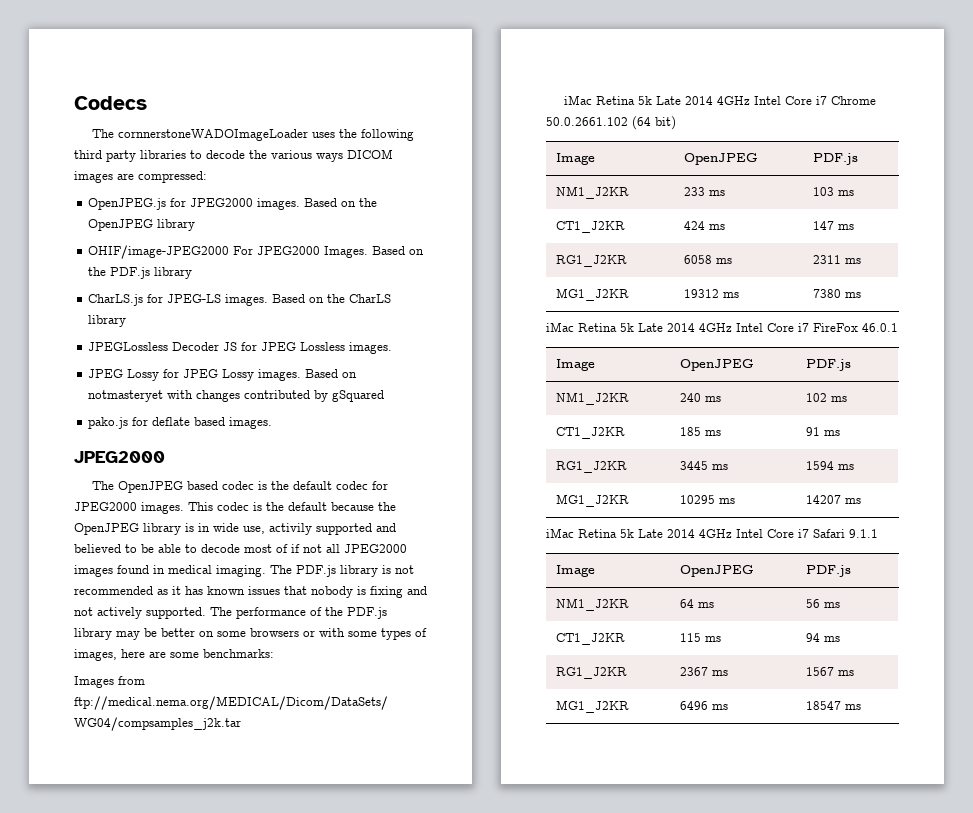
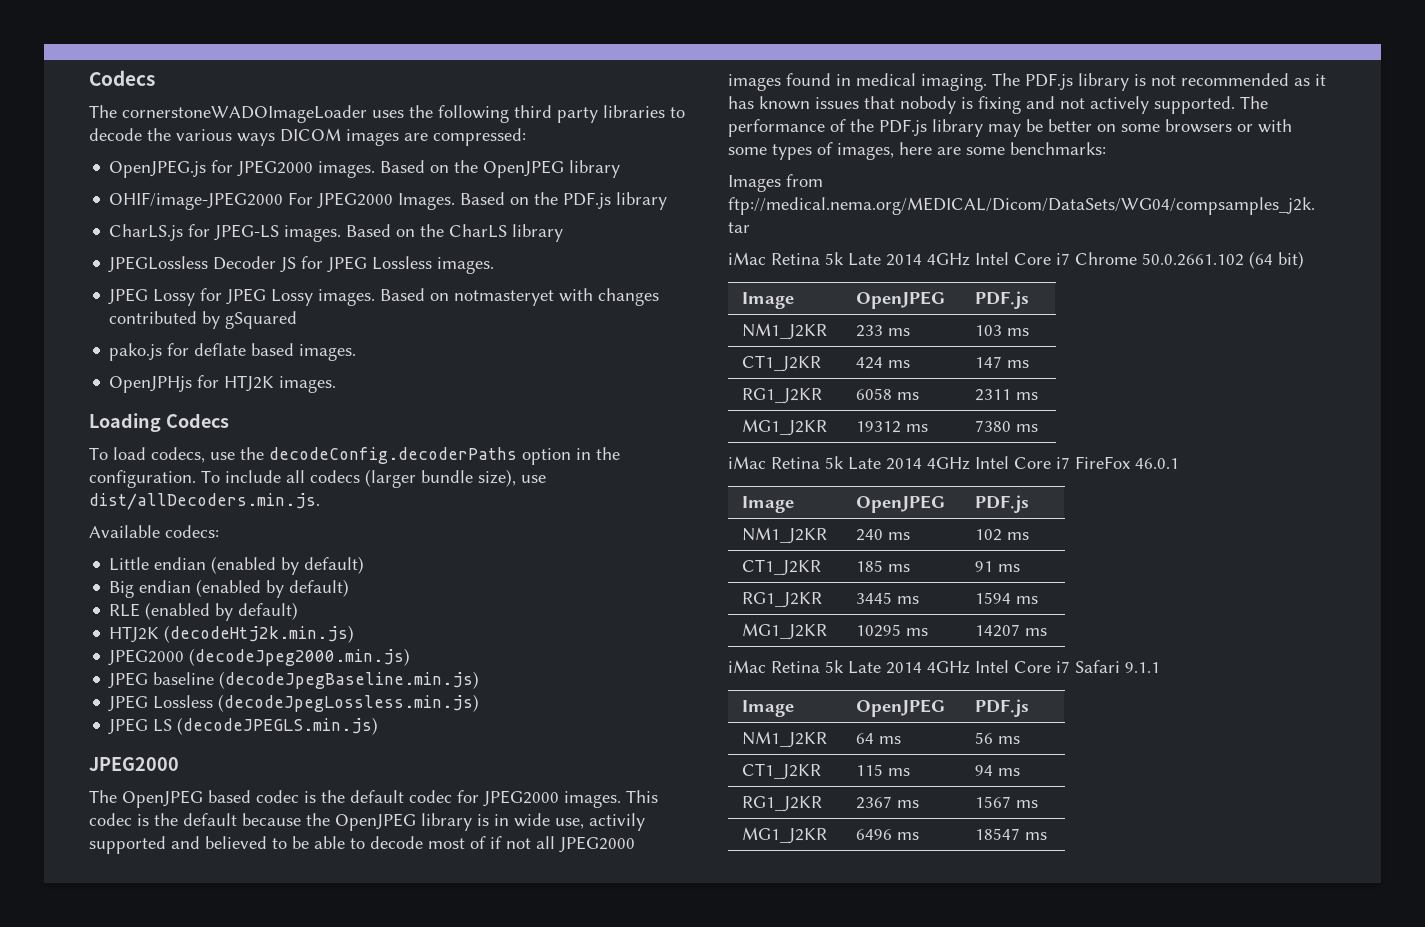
- The cornnerstoneWADOImageLoader uses the following third party libraries to decode the various ways DICOM images are compressed:
+ The cornerstoneWADOImageLoader uses the following third party libraries to decode the various ways DICOM images are compressed:
+ OpenJPHjs for HTJ2K images.
+ Loading Codecs
+ To load codecs, use the decodeConfig.decoderPaths option in the configuration. To include all codecs (larger bundle size), use dist/allDecoders.min.js.
+ Available codecs:
+ Little endian (enabled by default)
+ Big endian (enabled by default)
+ RLE (enabled by default)
+ HTJ2K (decodeHtj2k.min.js)
+ JPEG2000 (decodeJpeg2000.min.js)
+ JPEG baseline (decodeJpegBaseline.min.js)
+ JPEG Lossless (decodeJpegLossless.min.js)
+ JPEG LS (decodeJPEGLS.min.js)

